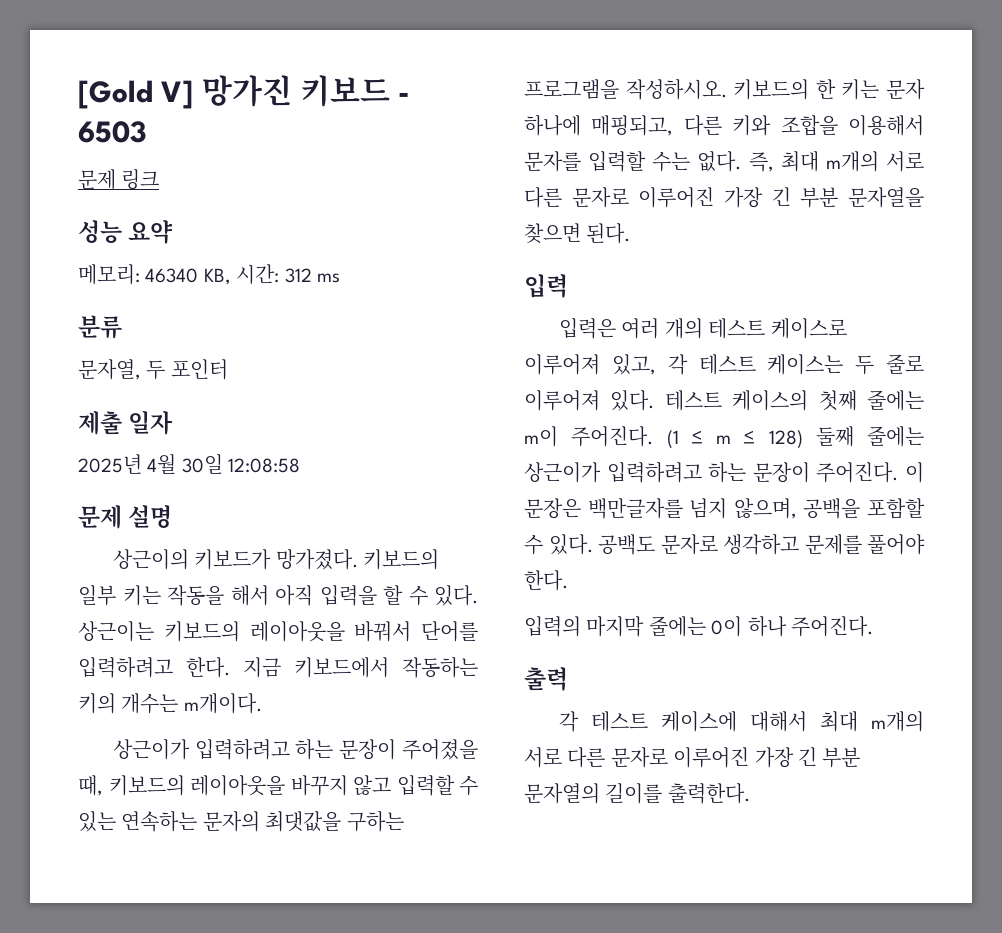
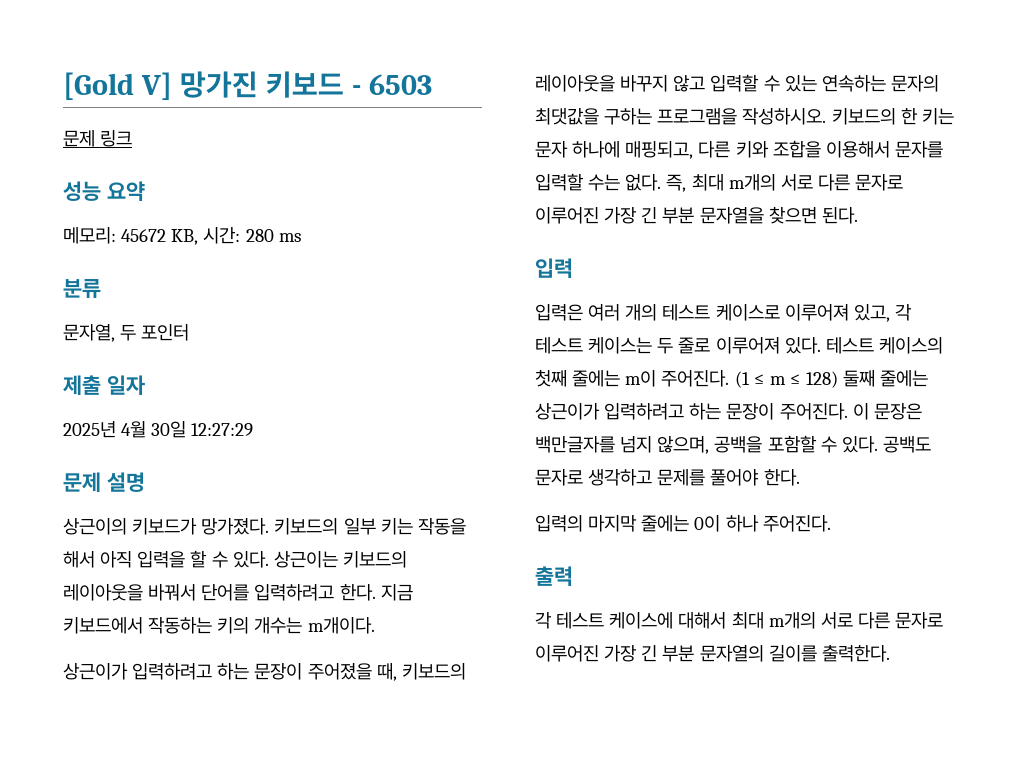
- 메모리: 46340 KB, 시간: 312 ms
+ 메모리: 45672 KB, 시간: 280 ms
- 2025년 4월 30일 12:08:58
+ 2025년 4월 30일 12:27:29

